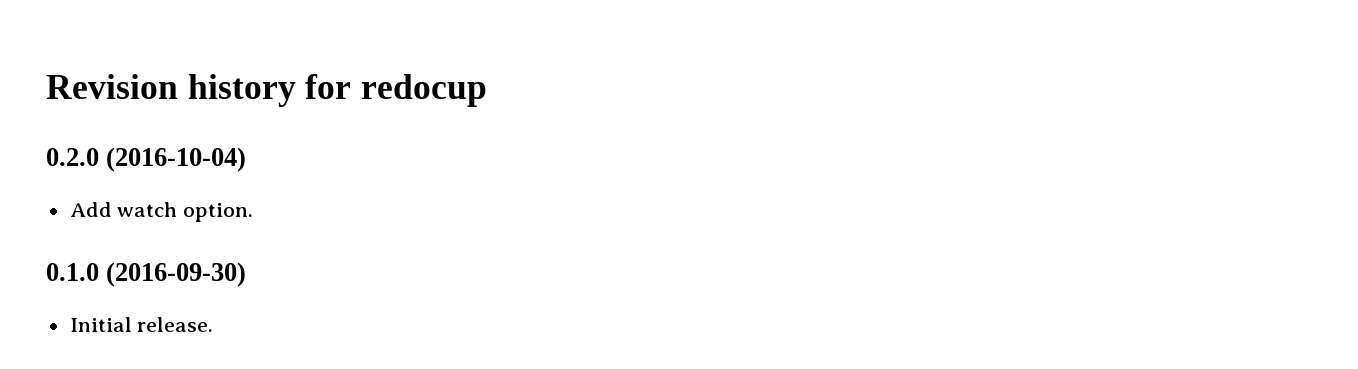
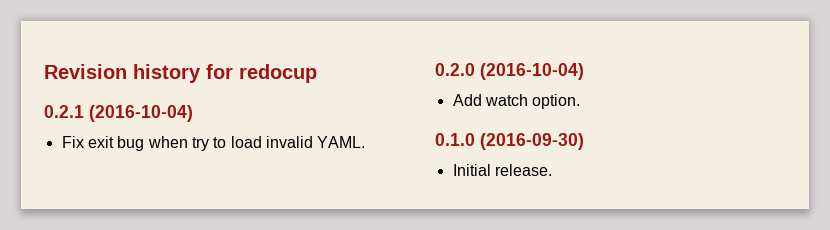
+ 0.2.1 (2016-10-04)
+ Fix exit bug when try to load invalid YAML.

